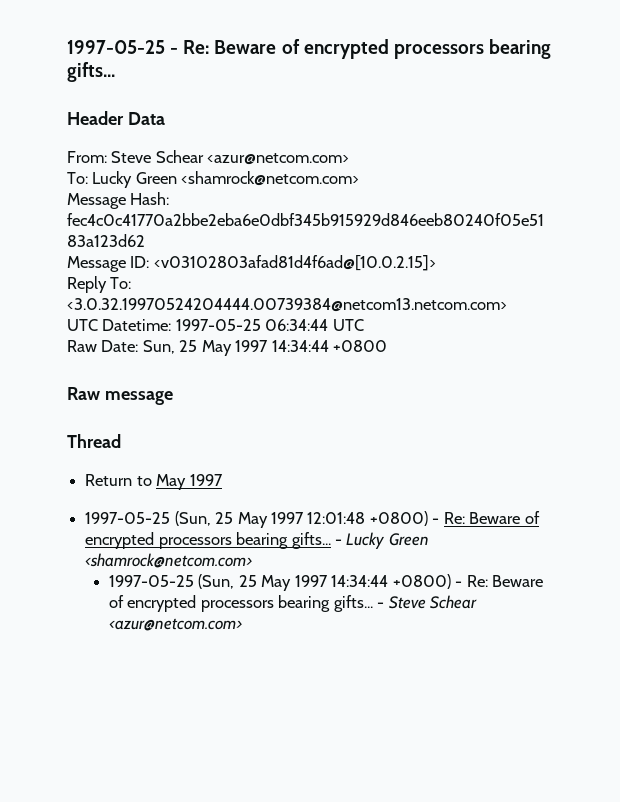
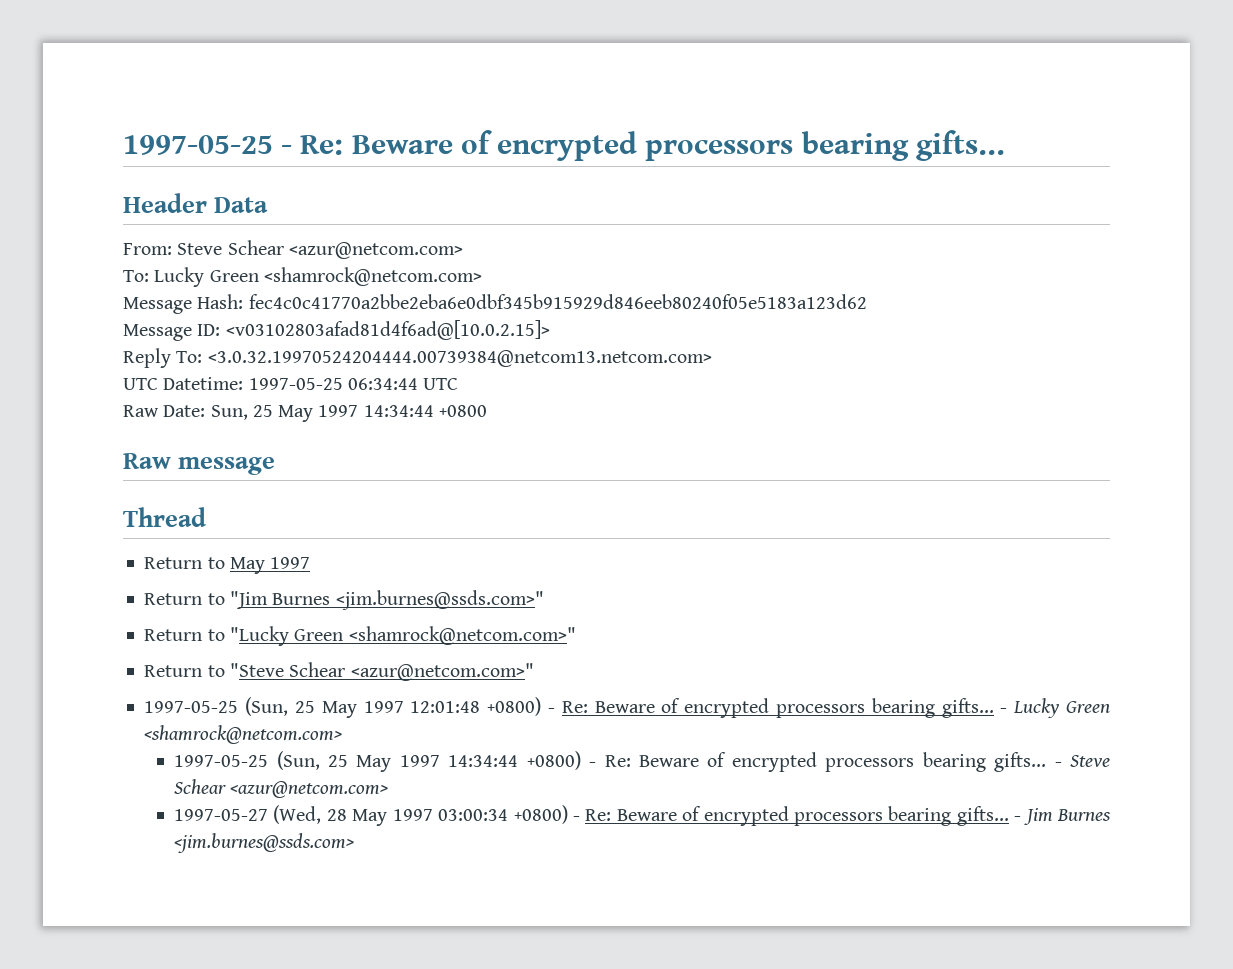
+ Return to "Jim Burnes <jim.burnes@ssds.com>"
+ Return to "Lucky Green <shamrock@netcom.com>"
+ Return to "Steve Schear <azur@netcom.com>"
+ 1997-05-27 (Wed, 28 May 1997 03:00:34 +0800) - Re: Beware of encrypted processors bearing gifts... - Jim Burnes <jim.burnes@ssds.com>

